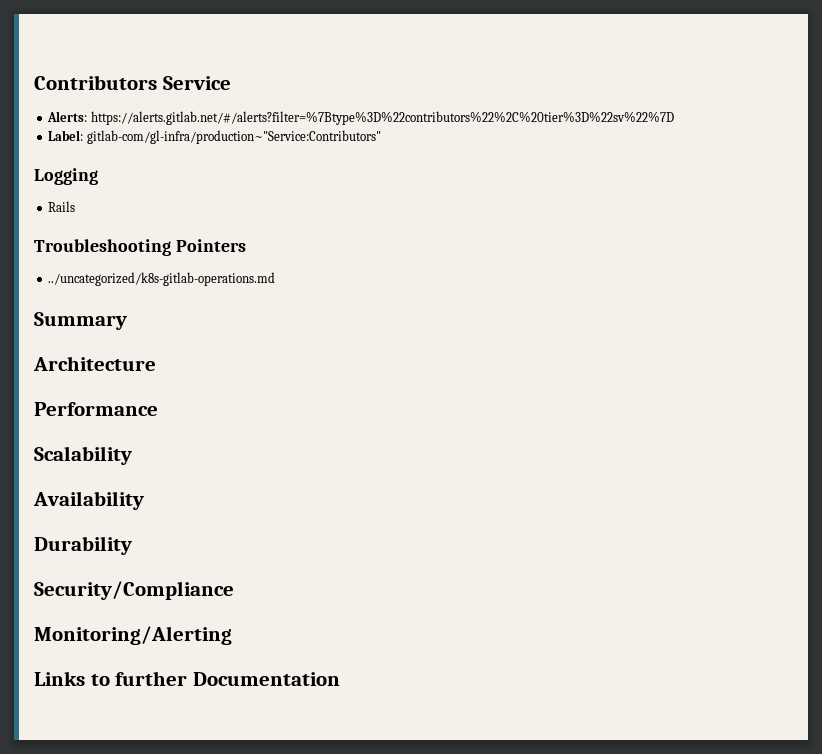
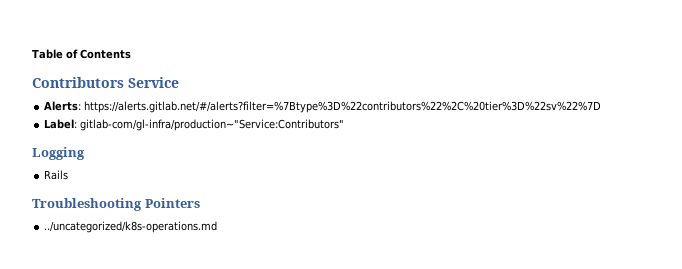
+ Table of Contents
- ../uncategorized/k8s-gitlab-operations.md
- Summary
- Architecture
- Performance
- Scalability
- Availability
- Durability
- Security/Compliance
- Monitoring/Alerting
- Links to further Documentation
+ ../uncategorized/k8s-operations.md

